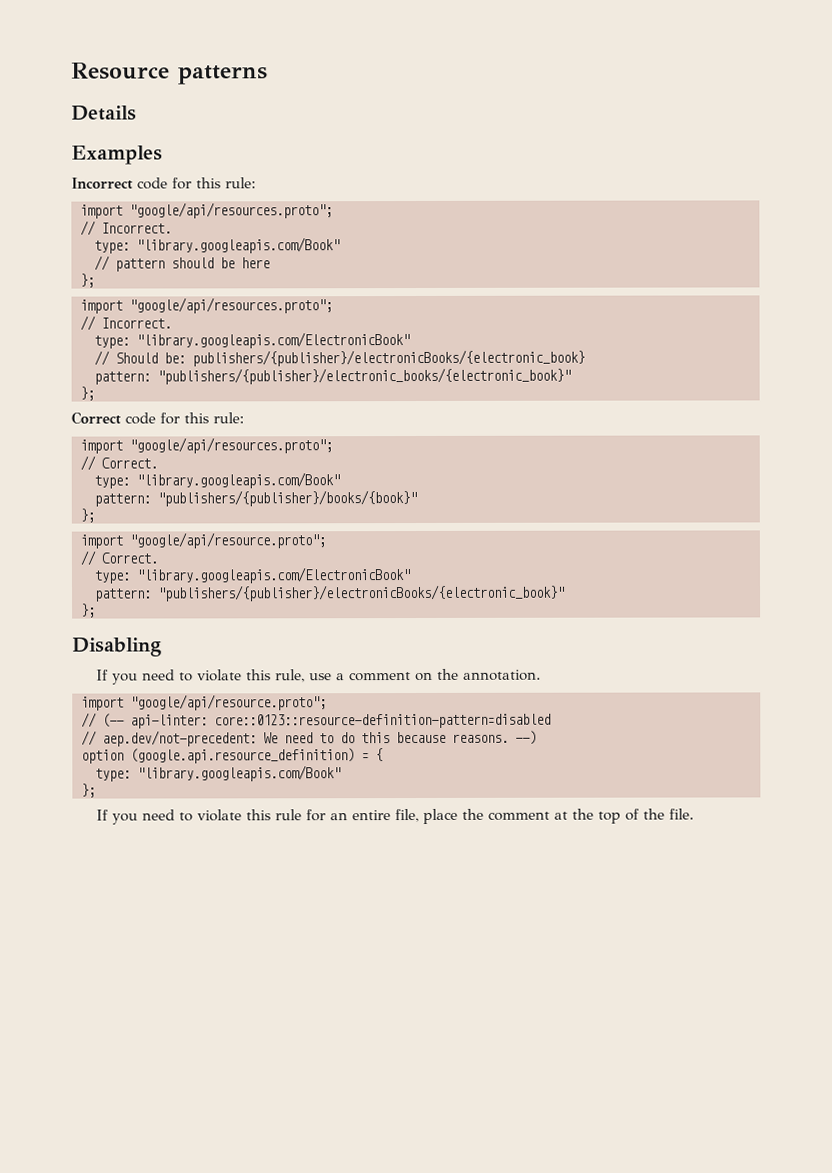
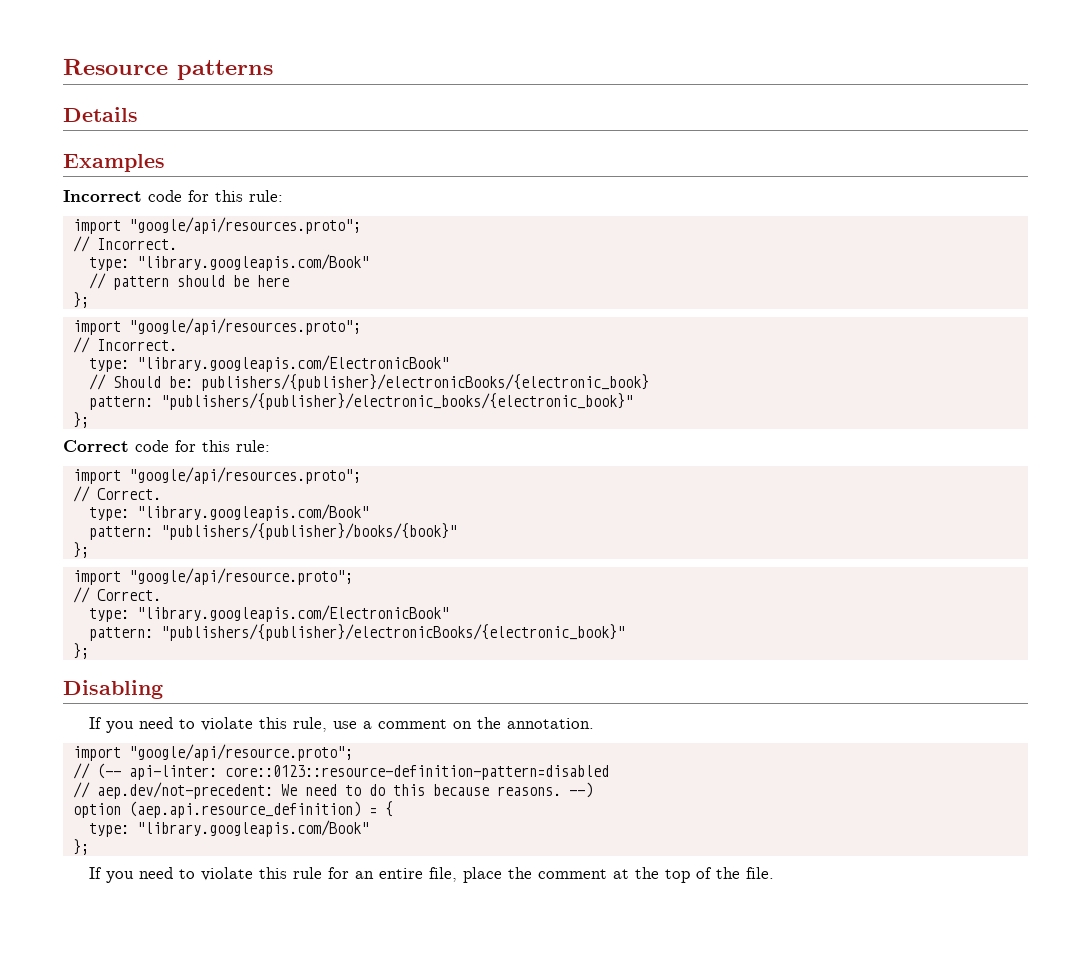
- option (google.api.resource_definition) = {
+ option (aep.api.resource_definition) = {

